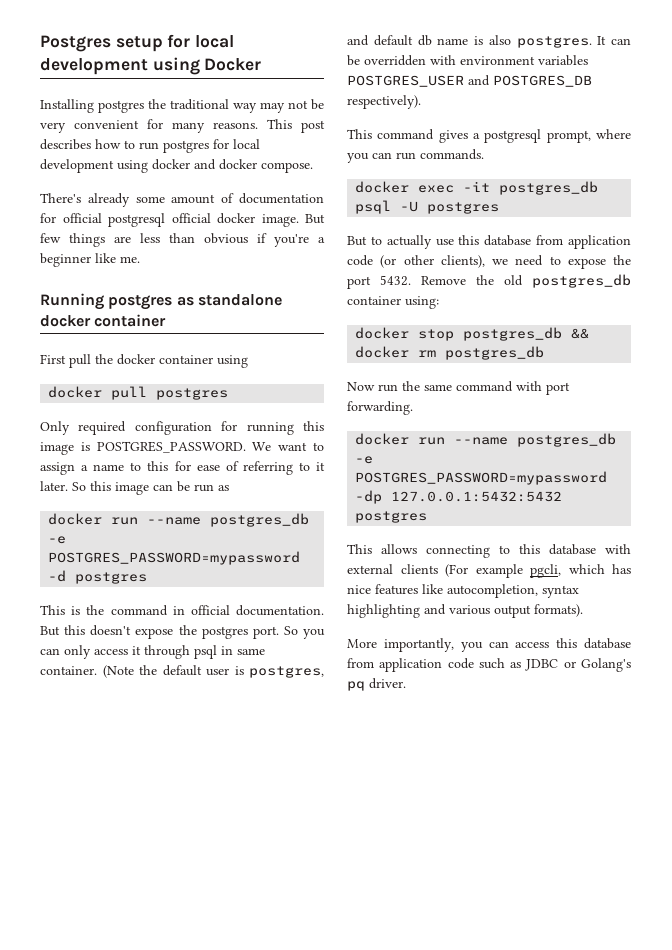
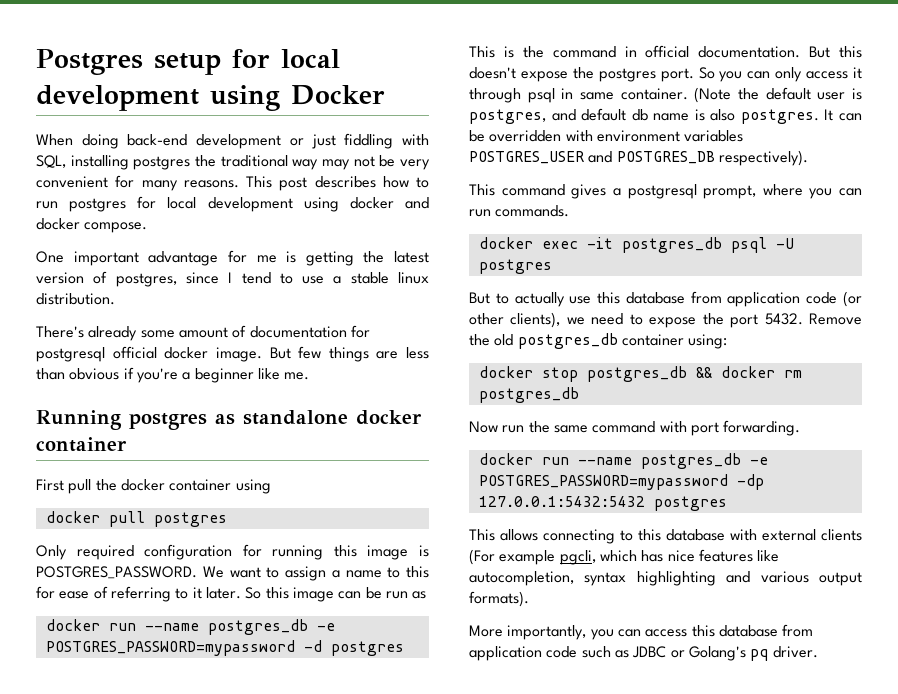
- Installing postgres the traditional way may not be very convenient for many reasons.
+ When doing back-end development or just fiddling with SQL, installing postgres the traditional way may not be very convenient for many reasons.
+ One important advantage for me is getting the latest version of postgres, since I tend to use a stable linux distribution.
- There's already some amount of documentation for official postgresql official docker image.
+ There's already some amount of documentation for postgresql official docker image.

